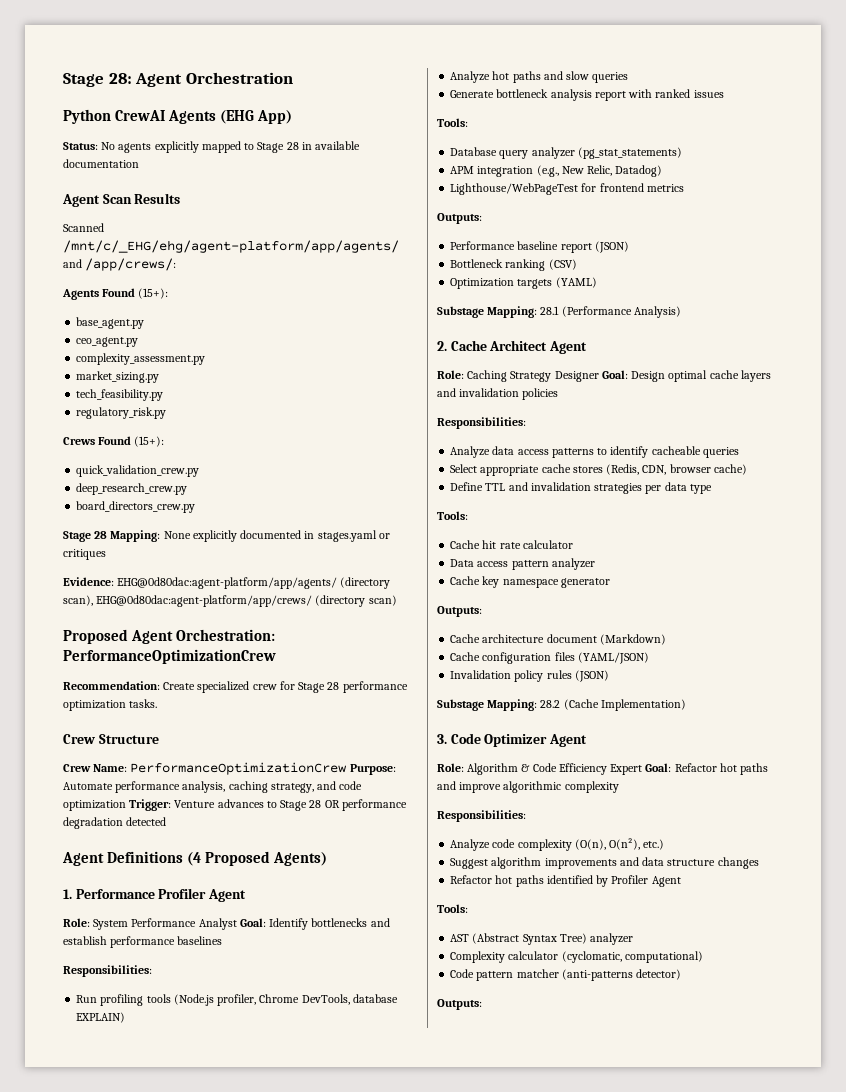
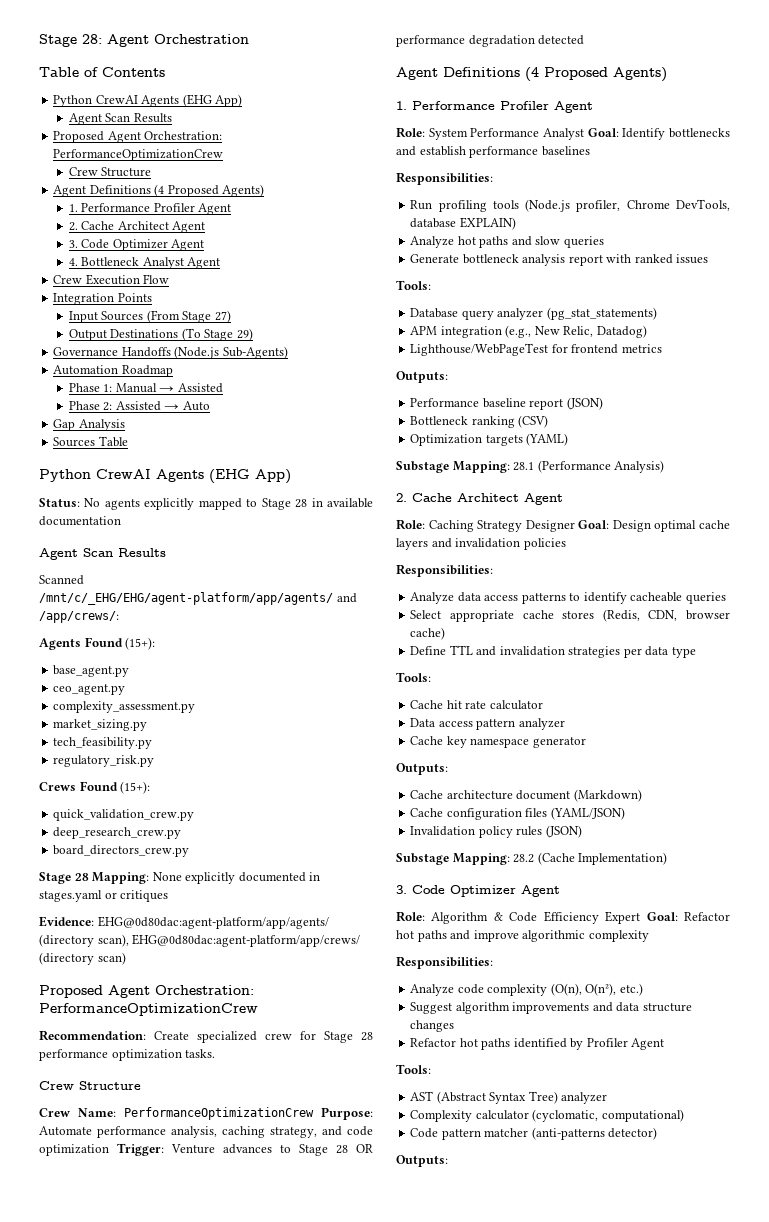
+ Table of Contents
+ Python CrewAI Agents (EHG App)
+ Agent Scan Results
+ Proposed Agent Orchestration: PerformanceOptimizationCrew
+ Crew Structure
+ Agent Definitions (4 Proposed Agents)
+ 1. Performance Profiler Agent
+ 2. Cache Architect Agent
+ 3. Code Optimizer Agent
+ 4. Bottleneck Analyst Agent
+ Crew Execution Flow
+ Integration Points
+ Input Sources (From Stage 27)
+ Output Destinations (To Stage 29)
+ Governance Handoffs (Node.js Sub-Agents)
+ Automation Roadmap
+ Phase 1: Manual → Assisted
+ Phase 2: Assisted → Auto
+ Gap Analysis
+ Sources Table
- Scanned /mnt/c/_EHG/ehg/agent-platform/app/agents/ and /app/crews/:
+ Scanned /mnt/c/_EHG/EHG/agent-platform/app/agents/ and /app/crews/:

